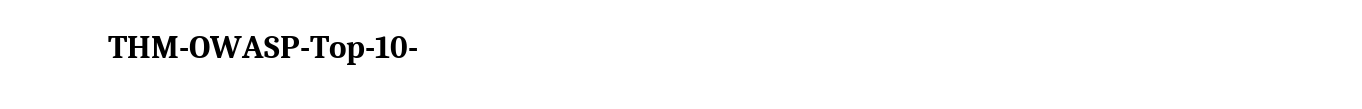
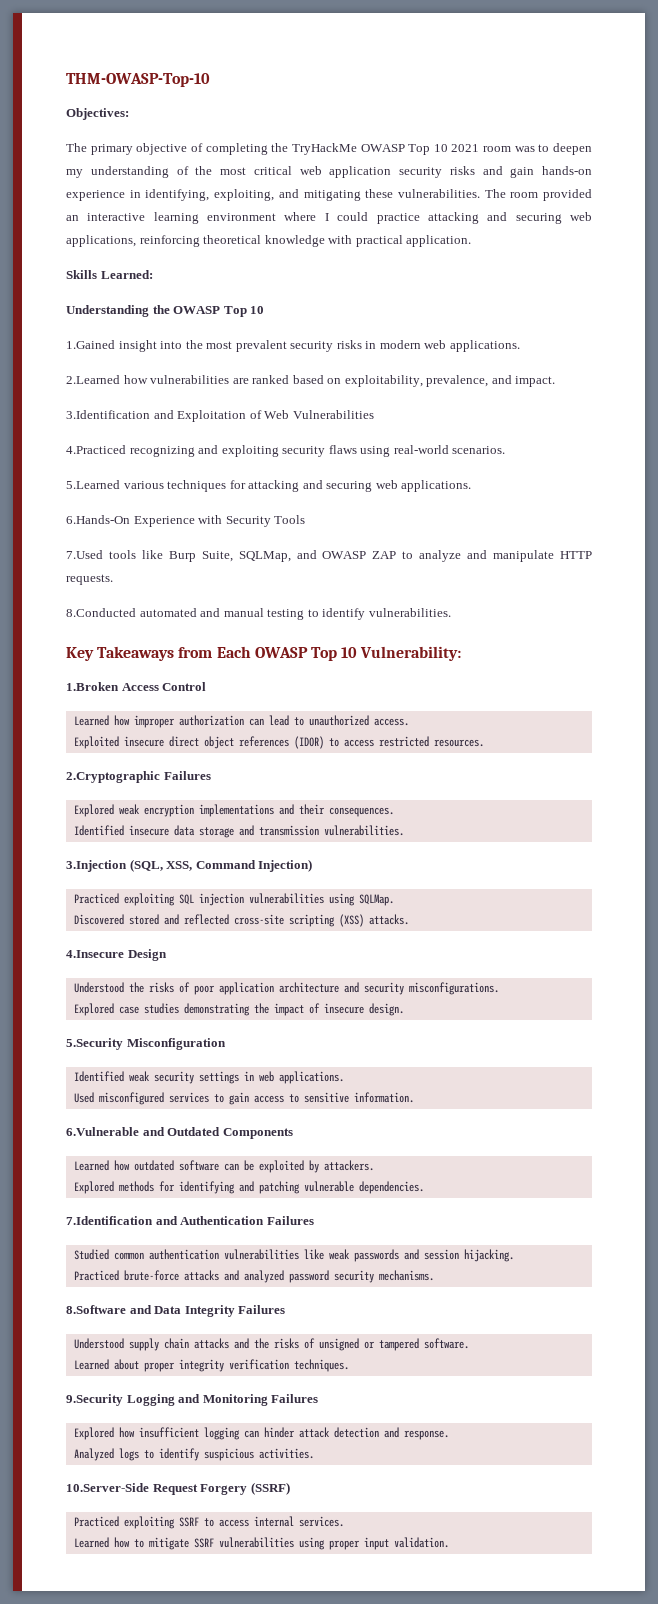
- THM-OWASP-Top-10-
+ THM-OWASP-Top-10
+ Objectives:
+ The primary objective of completing the TryHackMe OWASP Top 10 2021 room was to deepen my understanding of the most critical web application security risks and gain hands-on experience in identifying, exploiting, and mitigating these vulnerabilities. The room provided an interactive learning environment where I could practice attacking and securing web applications, reinforcing theoretical knowledge with practical application.
+ Skills Learned:
+ Understanding the OWASP Top 10
+ 1.Gained insight into the most prevalent security risks in modern web applications.
+ 2.Learned how vulnerabilities are ranked based on exploitability, prevalence, and impact.
+ 3.Identification and Exploitation of Web Vulnerabilities
+ 4.Practiced recognizing and exploiting security flaws using real-world scenarios.
+ 5.Learned various techniques for attacking and securing web applications.
+ 6.Hands-On Experience with Security Tools
+ 7.Used tools like Burp Suite, SQLMap, and OWASP ZAP to analyze and manipulate HTTP requests.
+ 8.Conducted automated and manual testing to identify vulnerabilities.
+ Key Takeaways from Each OWASP Top 10 Vulnerability:
+ 1.Broken Access Control
+ Learned how improper authorization can lead to unauthorized access.
+ Exploited insecure direct object references (IDOR) to access restricted resources.
+ 2.Cryptographic Failures
+ Explored weak encryption implementations and their consequences.
+ Identified insecure data storage and transmission vulnerabilities.
+ 3.Injection (SQL, XSS, Command Injection)
+ Practiced exploiting SQL injection vulnerabilities using SQLMap.
+ Discovered stored and reflected cross-site scripting (XSS) attacks.
+ 4.Insecure Design
+ Understood the risks of poor application architecture and security misconfigurations.
+ Explored case studies demonstrating the impact of insecure design.
+ 5.Security Misconfiguration
+ Identified weak security settings in web applications.
+ Used misconfigured services to gain access to sensitive information.
+ 6.Vulnerable and Outdated Components
+ Learned how outdated software can be exploited by attackers.
+ Explored methods for identifying and patching vulnerable dependencies.
+ 7.Identification and Authentication Failures
+ Studied common authentication vulnerabilities like weak passwords and session hijacking.
+ Practiced brute-force attacks and analyzed password security mechanisms.
+ 8.Software and Data Integrity Failures
+ Understood supply chain attacks and the risks of unsigned or tampered software.
+ Learned about proper integrity verification techniques.
+ 9.Security Logging and Monitoring Failures
+ Explored how insufficient logging can hinder attack detection and response.
+ Analyzed logs to identify suspicious activities.
+ 10.Server-Side Request Forgery (SSRF)
+ Practiced exploiting SSRF to access internal services.
+ Learned how to mitigate SSRF vulnerabilities using proper input validation.

